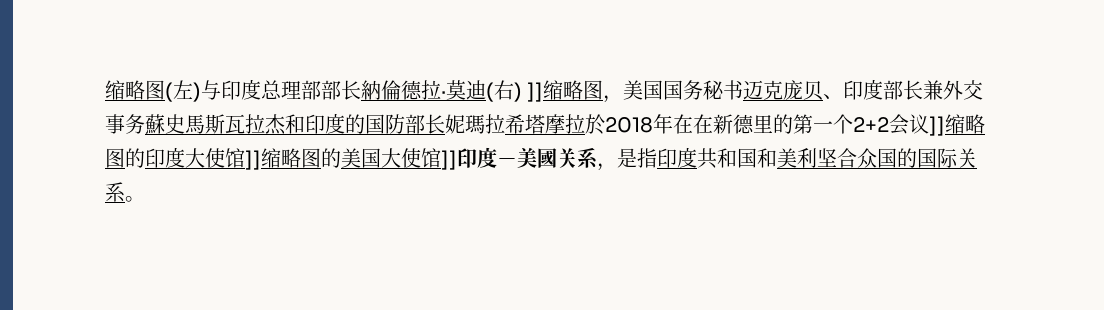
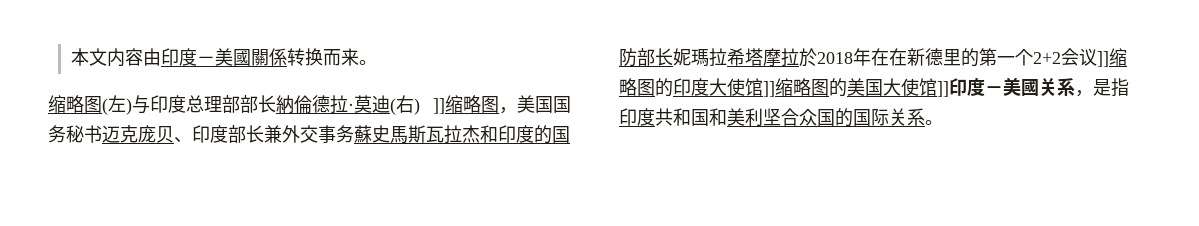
+ 本文内容由印度－美國關係转换而来。

